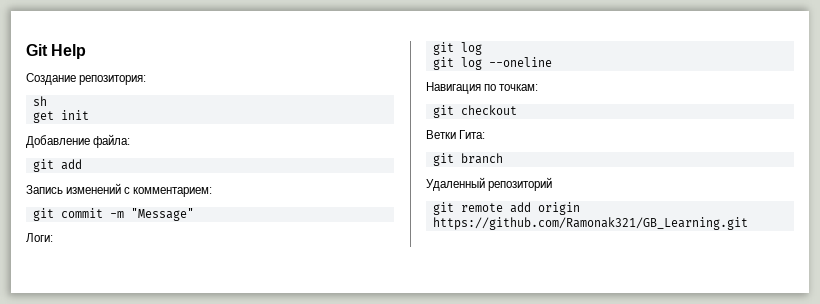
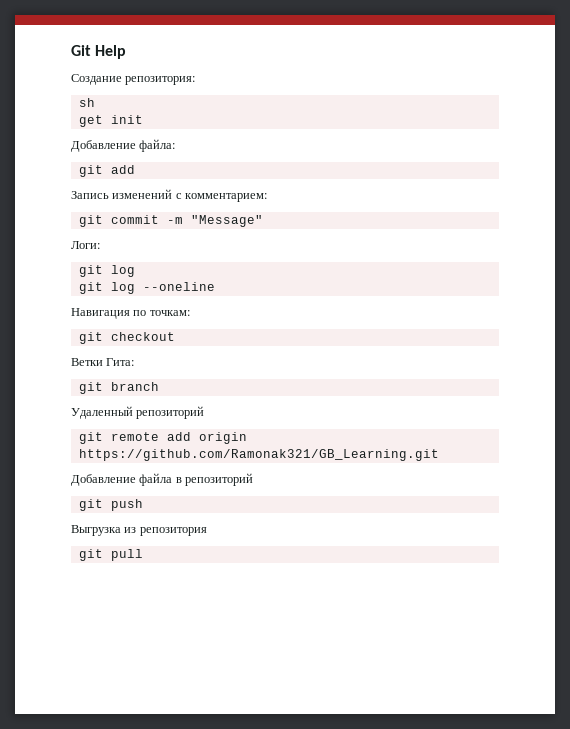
+ Добавление файла в репозиторий
+ git push
+ Выгрузка из репозитория
+ git pull

